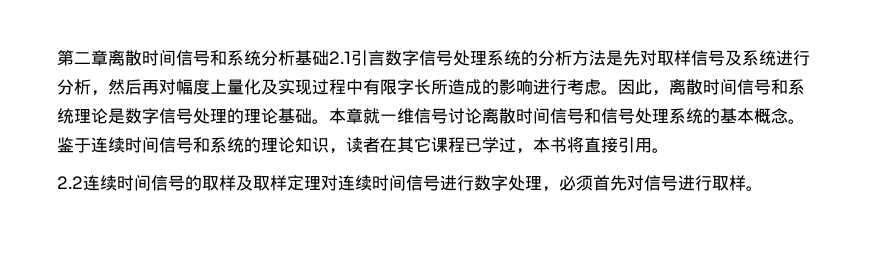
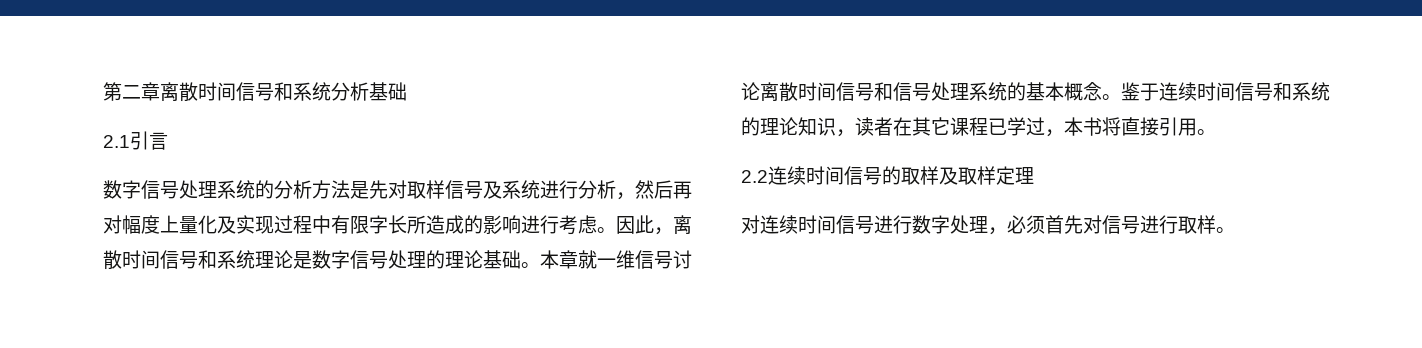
- 第二章离散时间信号和系统分析基础2.1引言数字信号处理系统的分析方法是先对取样信号及系统进行分析，然后再对幅度上量化及实现过程中有限字长所造成的影响进行考虑。
+ 第二章离散时间信号和系统分析基础
+ 2.1引言
+ 数字信号处理系统的分析方法是先对取样信号及系统进行分析，然后再对幅度上量化及实现过程中有限字长所造成的影响进行考虑。
- 2.2连续时间信号的取样及取样定理对连续时间信号进行数字处理，必须首先对信号进行取样。
+ 2.2连续时间信号的取样及取样定理
+ 对连续时间信号进行数字处理，必须首先对信号进行取样。

